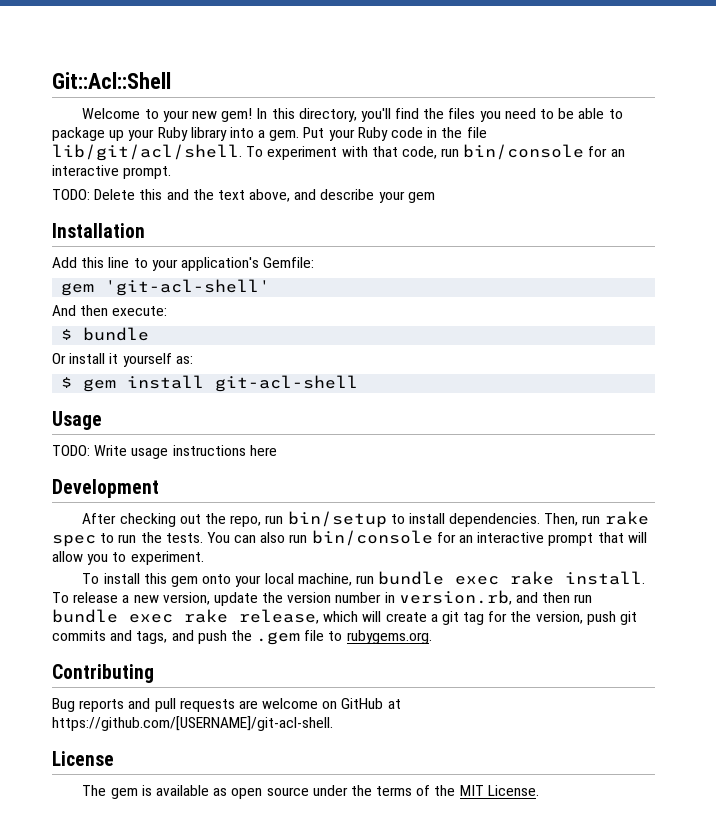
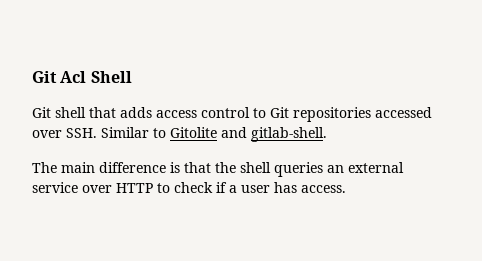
- Git::Acl::Shell
- Welcome to your new gem! In this directory, you'll find the files you need to be able to package up your Ruby library into a gem. Put your Ruby code in the file lib/git/acl/shell. To experiment with that code, run bin/console for an interactive prompt.
- TODO: Delete this and the text above, and describe your gem
- Installation
- Add this line to your application's Gemfile:
- gem 'git-acl-shell'
- And then execute:
- $ bundle
- Or install it yourself as:
- $ gem install git-acl-shell
- Usage
- TODO: Write usage instructions here
- Development
- After checking out the repo, run bin/setup to install dependencies. Then, run rake spec to run the tests. You can also run bin/console for an interactive prompt that will allow you to experiment.
- To install this gem onto your local machine, run bundle exec rake install. To release a new version, update the version number in version.rb, and then run bundle exec rake release, which will create a git tag for the version, push git commits and tags, and push the .gem file to rubygems.org.
- Contributing
- Bug reports and pull requests are welcome on GitHub at https://github.com/[USERNAME]/git-acl-shell.
- License
- The gem is available as open source under the terms of the MIT License.
+ Git Acl Shell
+ Git shell that adds access control to Git repositories accessed over SSH. Similar to Gitolite and gitlab-shell.
+ The main difference is that the shell queries an external service over HTTP to check if a user has access.

